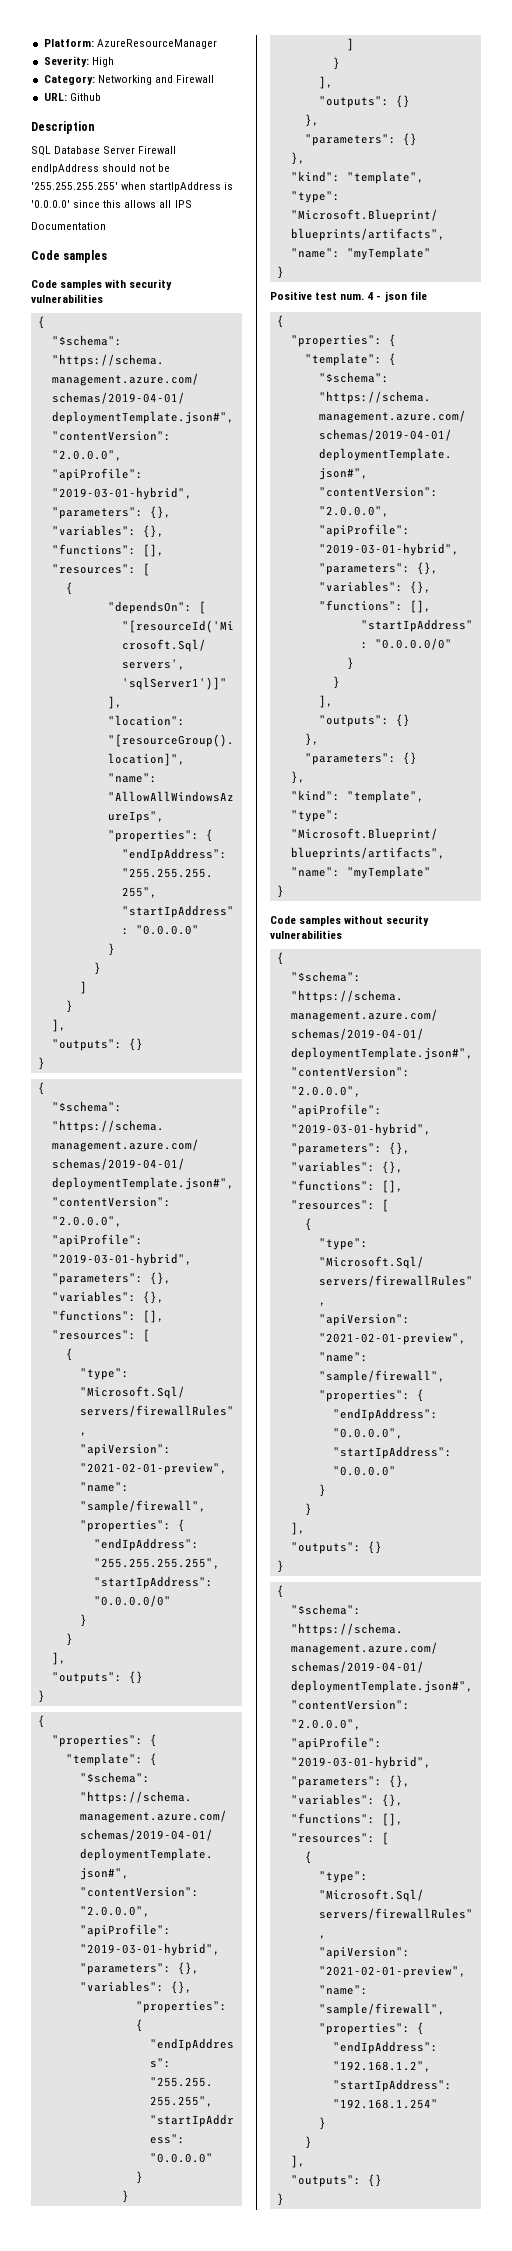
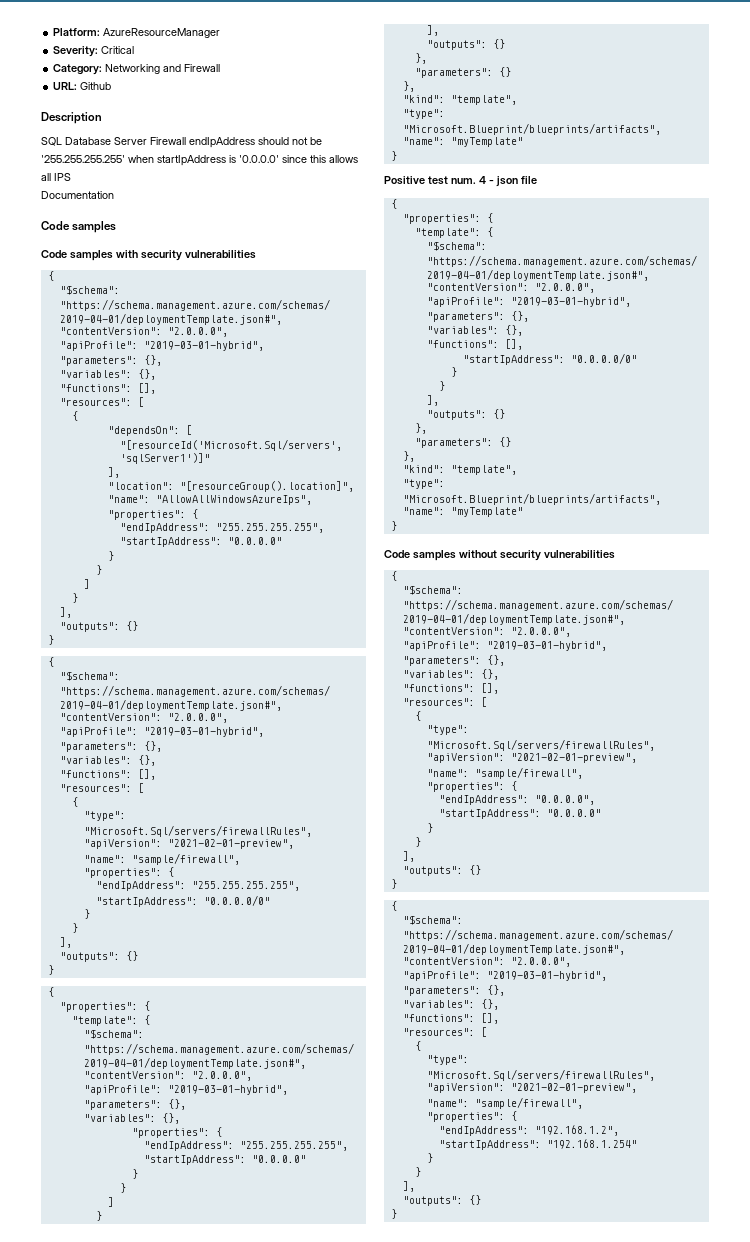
- Severity: High
+ Severity: Critical

